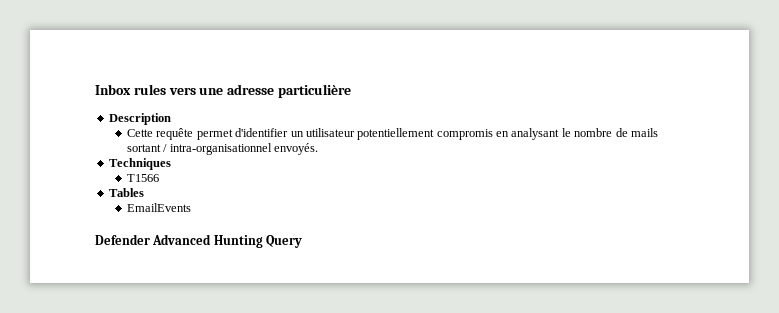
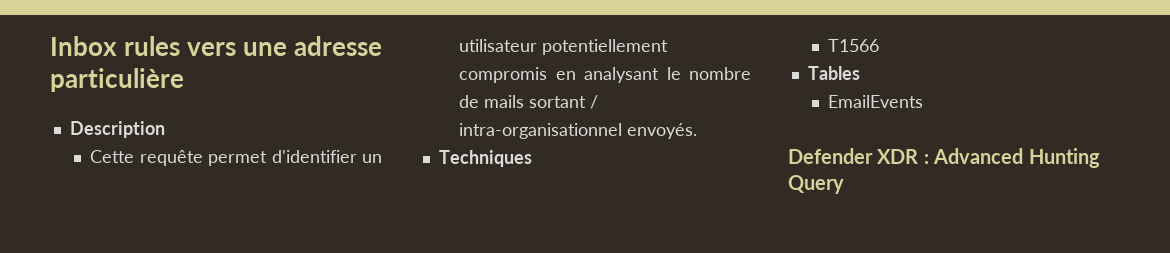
- Defender Advanced Hunting Query
+ Defender XDR : Advanced Hunting Query

